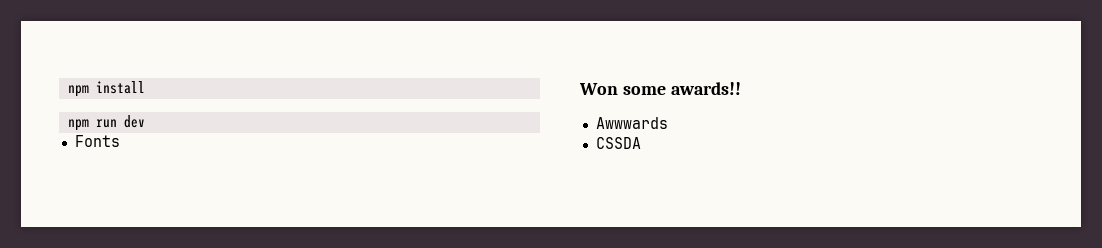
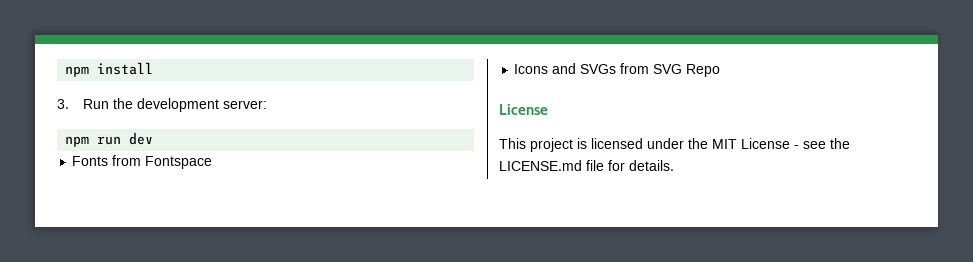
+ 3. Run the development server:
- Fonts
- Won some awards!!
- Awwwards
- CSSDA
+ Fonts from Fontspace
+ Icons and SVGs from SVG Repo
+ License
+ This project is licensed under the MIT License - see the LICENSE.md file for details.

